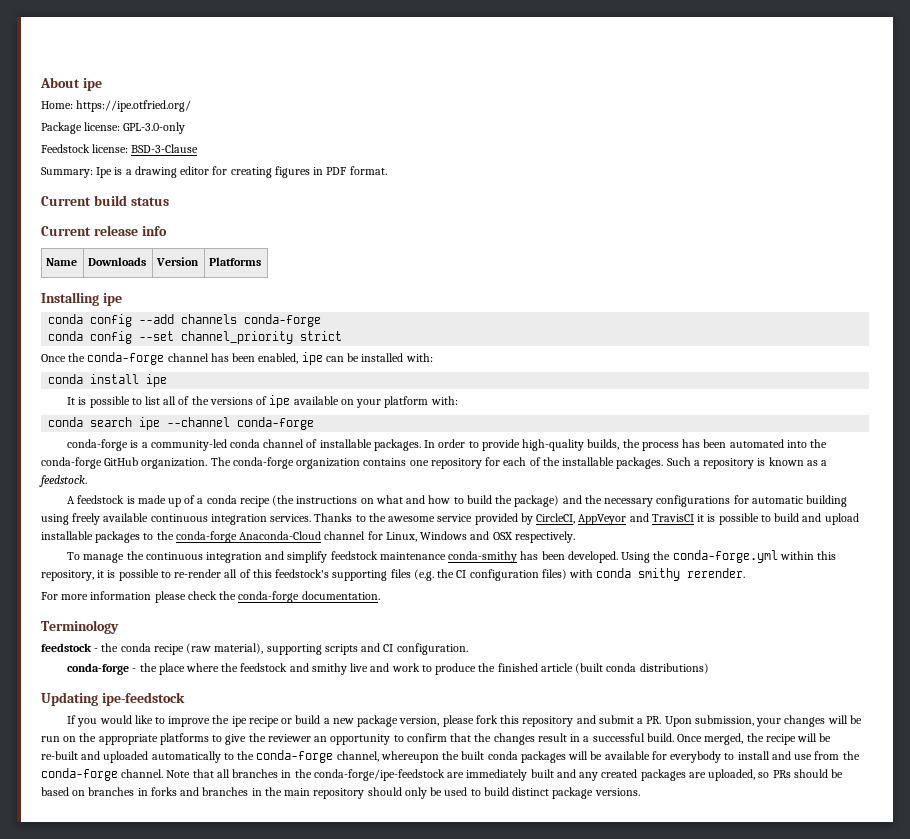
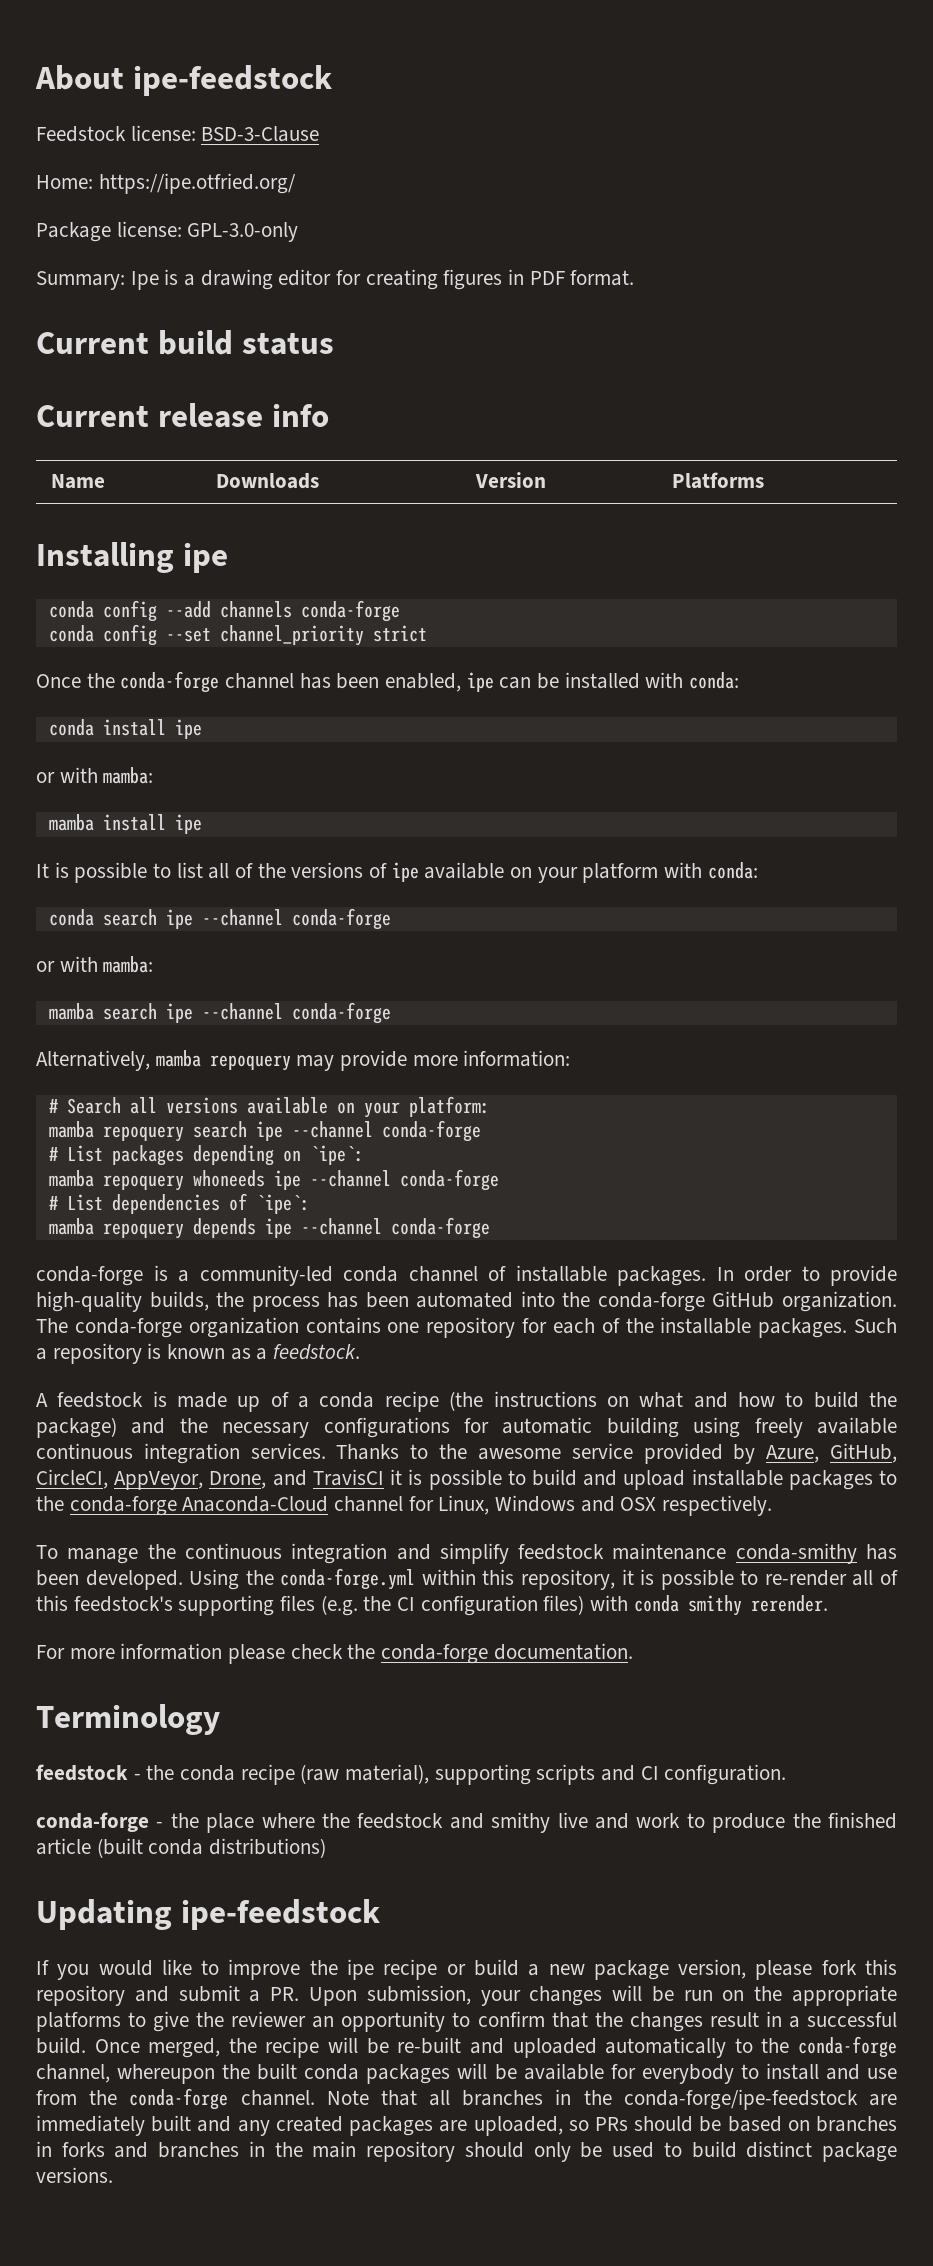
- About ipe
+ About ipe-feedstock
+ Feedstock license: BSD-3-Clause
- Feedstock license: BSD-3-Clause
- Once the conda-forge channel has been enabled, ipe can be installed with:
+ Once the conda-forge channel has been enabled, ipe can be installed with conda:
  conda install ipe
+ or with mamba:
+ mamba install ipe
- It is possible to list all of the versions of ipe available on your platform with:
+ It is possible to list all of the versions of ipe available on your platform with conda:
  conda search ipe --channel conda-forge
+ or with mamba:
+ mamba search ipe --channel conda-forge
+ Alternatively, mamba repoquery may provide more information:
+ # Search all versions available on your platform:
+ mamba repoquery search ipe --channel conda-forge
+ # List packages depending on `ipe`:
+ mamba repoquery whoneeds ipe --channel conda-forge
+ # List dependencies of `ipe`:
+ mamba repoquery depends ipe --channel conda-forge
- Thanks to the awesome service provided by CircleCI, AppVeyor and TravisCI it is possible to build and upload installable packages to the conda-forge Anaconda-Cloud channel for Linux, Windows and OSX respectively.
+ Thanks to the awesome service provided by Azure, GitHub, CircleCI, AppVeyor, Drone, and TravisCI it is possible to build and upload installable packages to the conda-forge Anaconda-Cloud channel for Linux, Windows and OSX respectively.

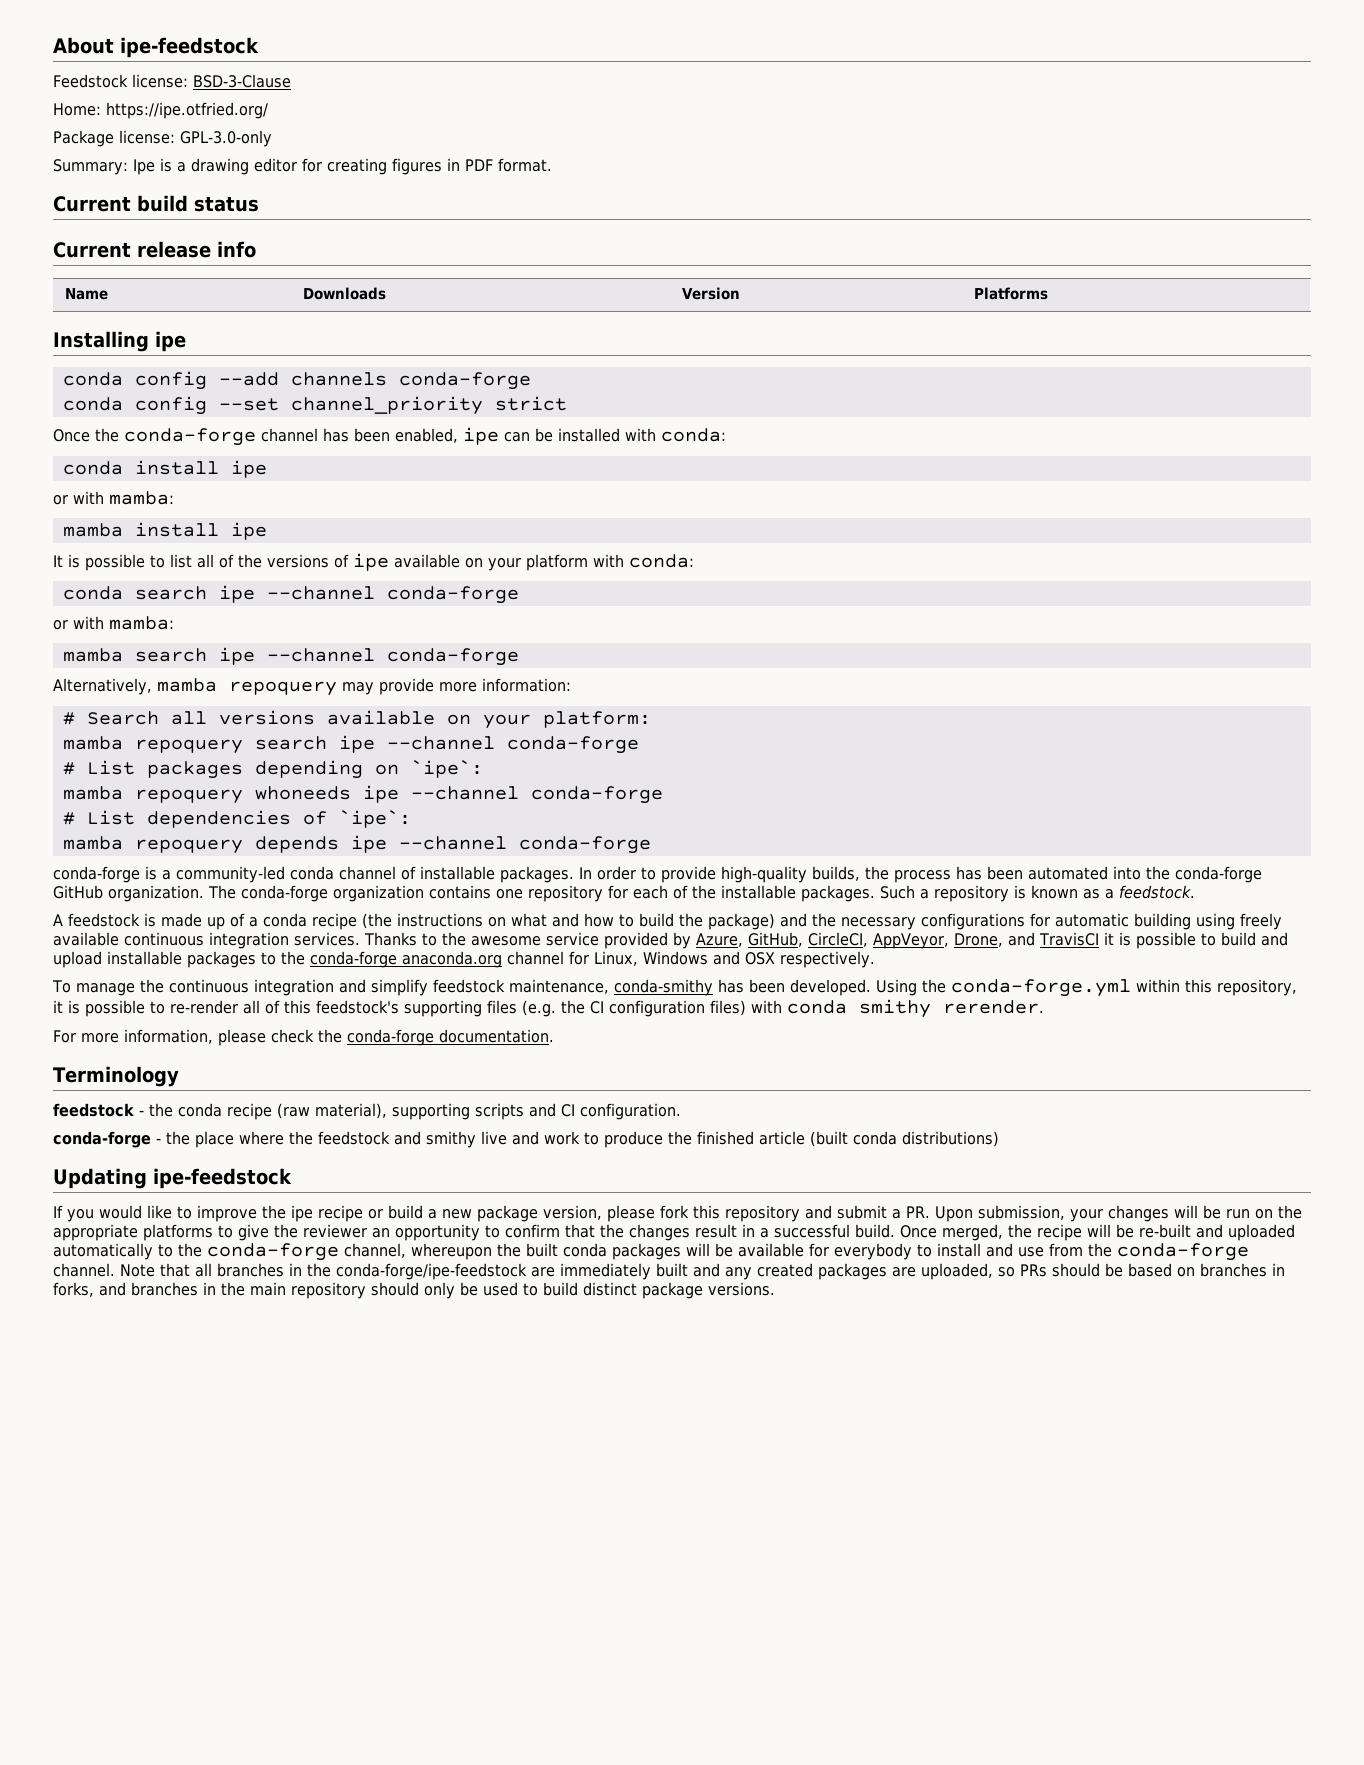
- Thanks to the awesome service provided by Azure, GitHub, CircleCI, AppVeyor, Drone, and TravisCI it is possible to build and upload installable packages to the conda-forge Anaconda-Cloud channel for Linux, Windows and OSX respectively.
+ Thanks to the awesome service provided by Azure, GitHub, CircleCI, AppVeyor, Drone, and TravisCI it is possible to build and upload installable packages to the conda-forge anaconda.org channel for Linux, Windows and OSX respectively.
- To manage the continuous integration and simplify feedstock maintenance conda-smithy has been developed.
+ To manage the continuous integration and simplify feedstock maintenance, conda-smithy has been developed.
- For more information please check the conda-forge documentation.
+ For more information, please check the conda-forge documentation.
- Note that all branches in the conda-forge/ipe-feedstock are immediately built and any created packages are uploaded, so PRs should be based on branches in forks and branches in the main repository should only be used to build distinct package versions.
+ Note that all branches in the conda-forge/ipe-feedstock are immediately built and any created packages are uploaded, so PRs should be based on branches in forks, and branches in the main repository should only be used to build distinct package versions.

